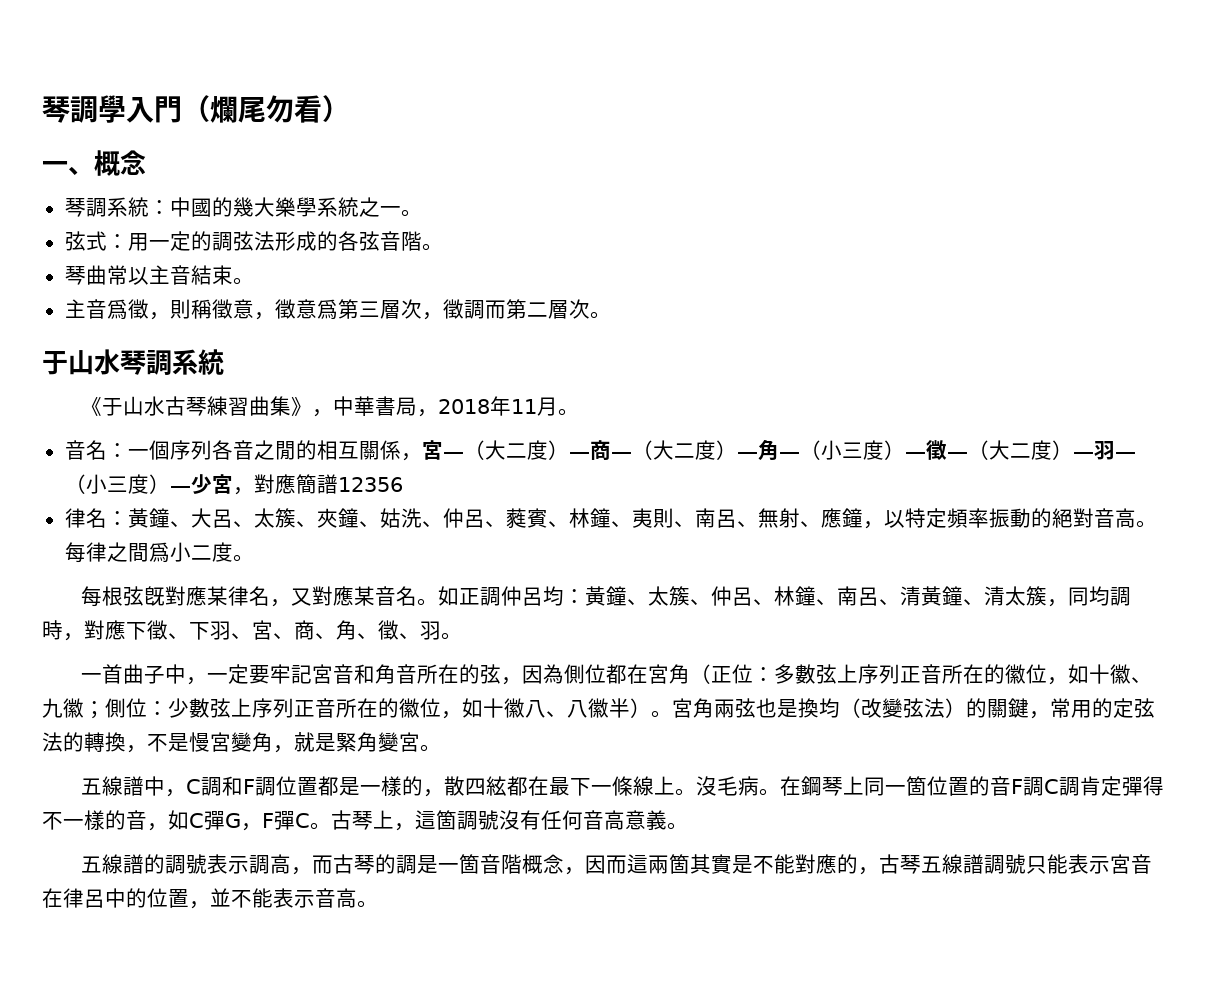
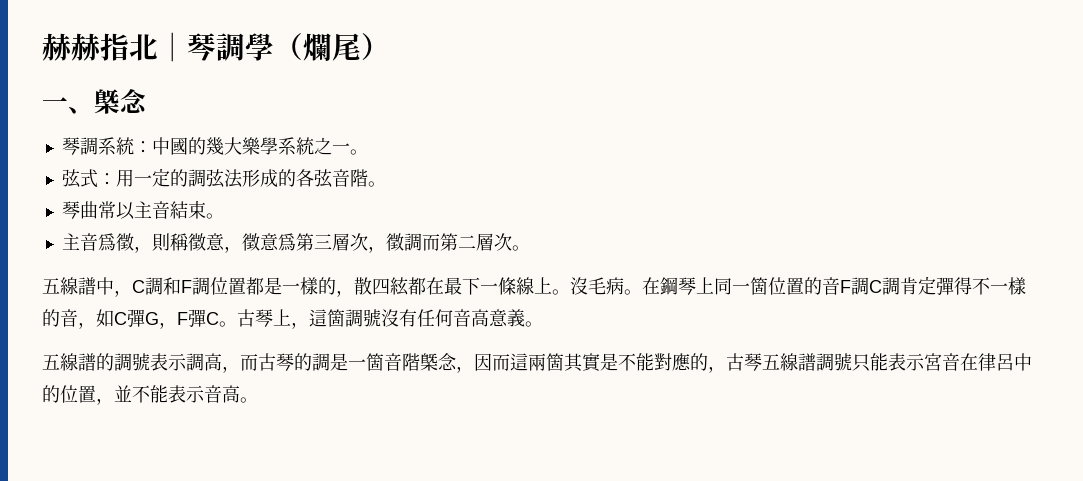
- 琴調學入門（爛尾勿看）
+ 赫赫指北｜琴調學（爛尾）
- 一、概念
+ 一、槩念
- 于山水琴調系統
- 《于山水古琴練習曲集》，中華書局，2018年11月。
- 音名：一個序列各音之閒的相互關係，宮—（大二度）—商—（大二度）—角—（小三度）—徵—（大二度）—羽—（小三度）—少宮，對應簡譜12356
- 律名：黃鐘、大呂、太簇、夾鐘、姑洗、仲呂、蕤賓、林鐘、夷則、南呂、無射、應鐘，以特定頻率振動的絕對音高。每律之間爲小二度。
- 每根弦旣對應某律名，又對應某音名。如正調仲呂均：黃鐘、太簇、仲呂、林鐘、南呂、清黃鐘、清太簇，同均調時，對應下徵、下羽、宮、商、角、徵、羽。
- 一首曲子中，一定要牢記宮音和角音所在的弦，因為側位都在宮角（正位：多數弦上序列正音所在的徽位，如十徽、九徽；側位：少數弦上序列正音所在的徽位，如十徽八、八徽半）。宮角兩弦也是換均（改變弦法）的關鍵，常用的定弦法的轉換，不是慢宮變角，就是緊角變宮。
- 五線譜的調號表示調高，而古琴的調是一箇音階概念，因而這兩箇其實是不能對應的，古琴五線譜調號只能表示宮音在律呂中的位置，並不能表示音高。
+ 五線譜的調號表示調高，而古琴的調是一箇音階槩念，因而這兩箇其實是不能對應的，古琴五線譜調號只能表示宮音在律呂中的位置，並不能表示音高。

